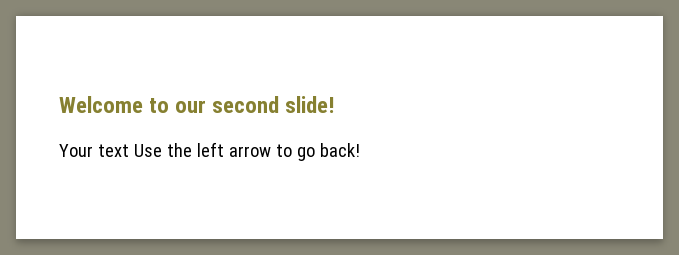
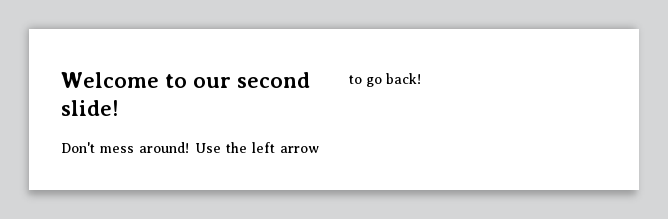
- Your text Use the left arrow to go back!
+ Don't mess around! Use the left arrow to go back!

